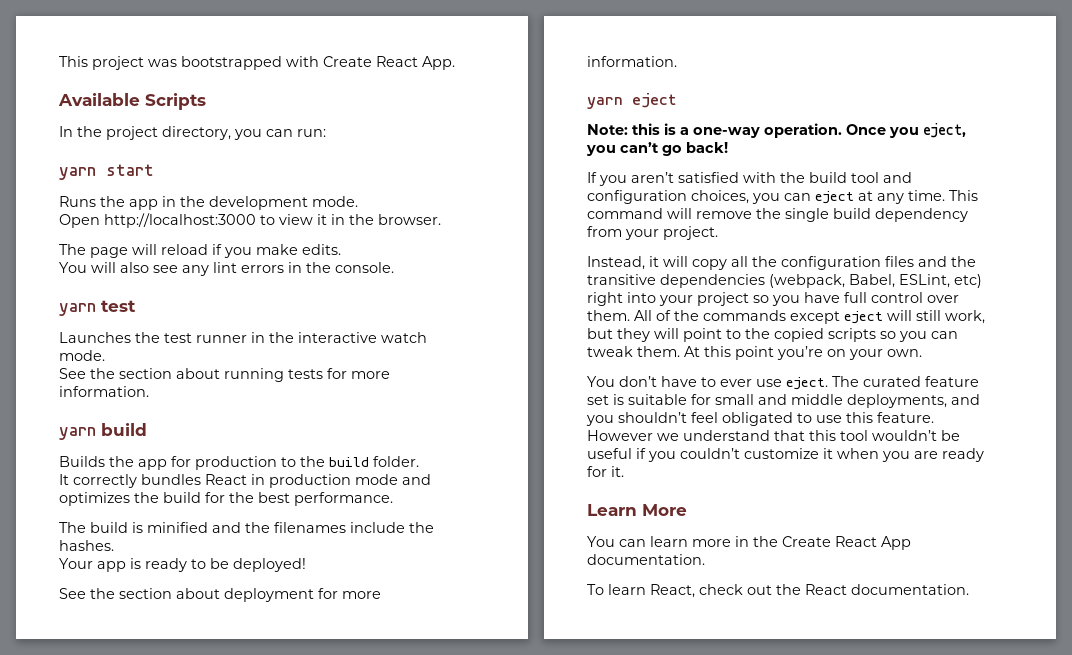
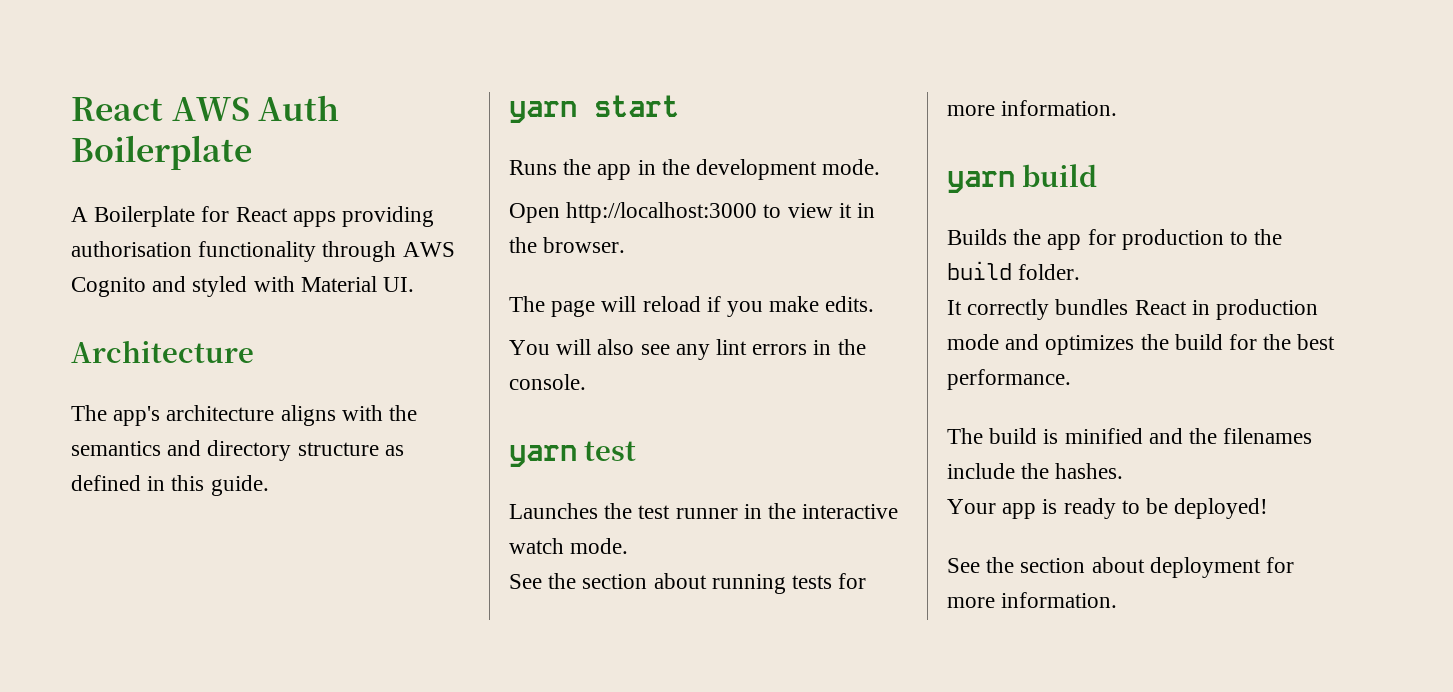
- This project was bootstrapped with Create React App.
- Available Scripts
- In the project directory, you can run:
+ React AWS Auth Boilerplate
+ A Boilerplate for React apps providing authorisation functionality through AWS Cognito and styled with Material UI.
+ Architecture
+ The app's architecture aligns with the semantics and directory structure as defined in this guide.
- yarn eject
- Note: this is a one-way operation. Once you eject, you can’t go back!
- If you aren’t satisfied with the build tool and configuration choices, you can eject at any time. This command will remove the single build dependency from your project.
- Instead, it will copy all the configuration files and the transitive dependencies (webpack, Babel, ESLint, etc) right into your project so you have full control over them. All of the commands except eject will still work, but they will point to the copied scripts so you can tweak them. At this point you’re on your own.
- You don’t have to ever use eject. The curated feature set is suitable for small and middle deployments, and you shouldn’t feel obligated to use this feature. However we understand that this tool wouldn’t be useful if you couldn’t customize it when you are ready for it.
- Learn More
- You can learn more in the Create React App documentation.
- To learn React, check out the React documentation.

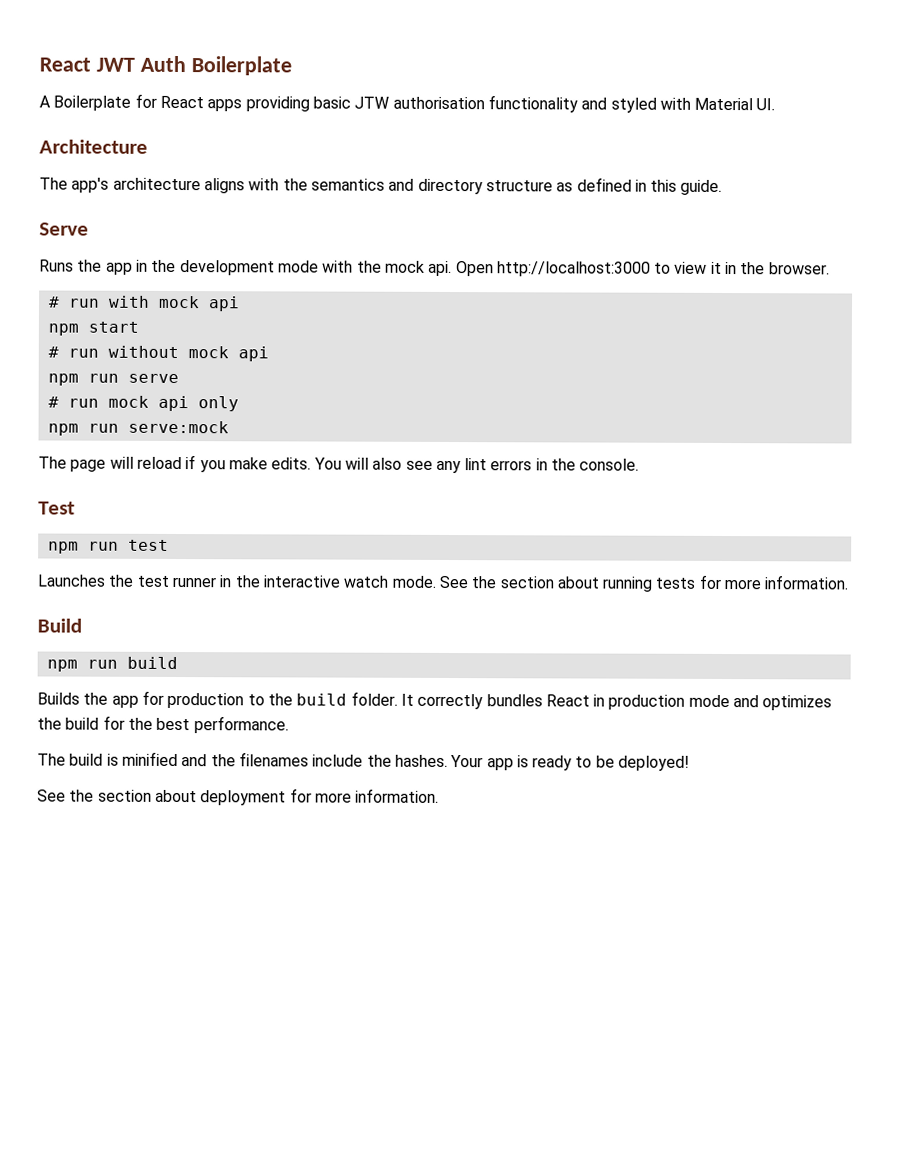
- React AWS Auth Boilerplate
+ React JWT Auth Boilerplate
- A Boilerplate for React apps providing authorisation functionality through AWS Cognito and styled with Material UI.
+ A Boilerplate for React apps providing basic JTW authorisation functionality and styled with Material UI.
- yarn start
+ Serve
- Runs the app in the development mode.
- Open http://localhost:3000 to view it in the browser.
+ Runs the app in the development mode with the mock api. Open http://localhost:3000 to view it in the browser.
+ # run with mock api
+ npm start
+ # run without mock api
+ npm run serve
+ # run mock api only
+ npm run serve:mock
- The page will reload if you make edits.
- You will also see any lint errors in the console.
+ The page will reload if you make edits. You will also see any lint errors in the console.
- yarn test
+ Test
+ npm run test
- Launches the test runner in the interactive watch mode.
- See the section about running tests for more information.
+ Launches the test runner in the interactive watch mode. See the section about running tests for more information.
- yarn build
+ Build
+ npm run build
- Builds the app for production to the build folder.
- It correctly bundles React in production mode and optimizes the build for the best performance.
+ Builds the app for production to the build folder. It correctly bundles React in production mode and optimizes the build for the best performance.
- The build is minified and the filenames include the hashes.
- Your app is ready to be deployed!
+ The build is minified and the filenames include the hashes. Your app is ready to be deployed!

